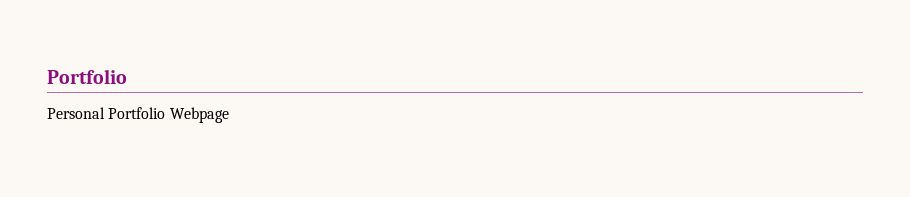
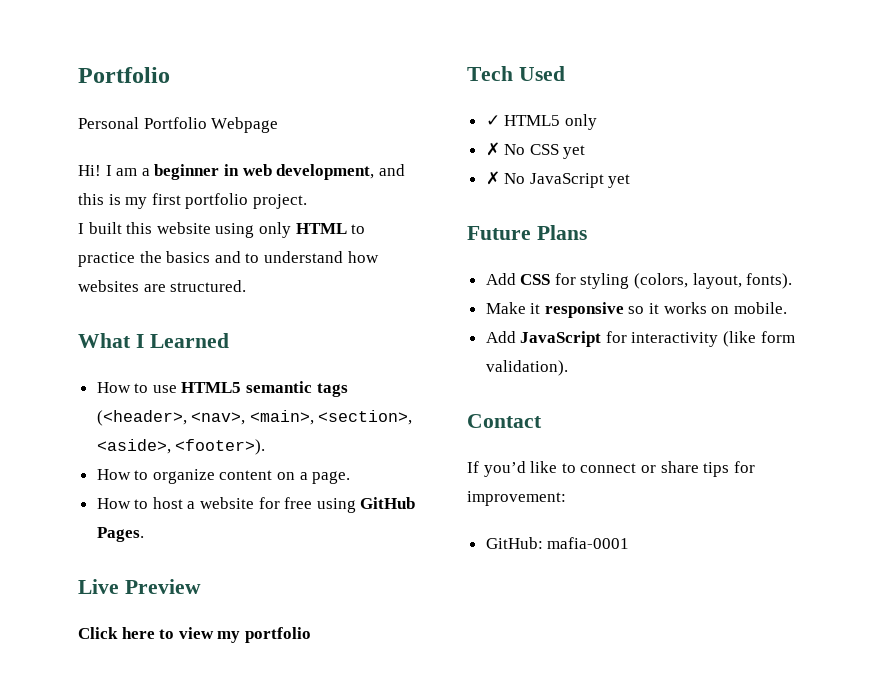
+ Hi! I am a beginner in web development, and this is my first portfolio project.
+ I built this website using only HTML to practice the basics and to understand how websites are structured.
+ What I Learned
+ How to use HTML5 semantic tags (<header>, <nav>, <main>, <section>, <aside>, <footer>).
+ How to organize content on a page.
+ How to host a website for free using GitHub Pages.
+ Live Preview
+ Click here to view my portfolio
+ Tech Used
+ ✓ HTML5 only
+ ✗ No CSS yet
+ ✗ No JavaScript yet
+ Future Plans
+ Add CSS for styling (colors, layout, fonts).
+ Make it responsive so it works on mobile.
+ Add JavaScript for interactivity (like form validation).
+ Contact
+ If you’d like to connect or share tips for improvement:
+ GitHub: mafia-0001

